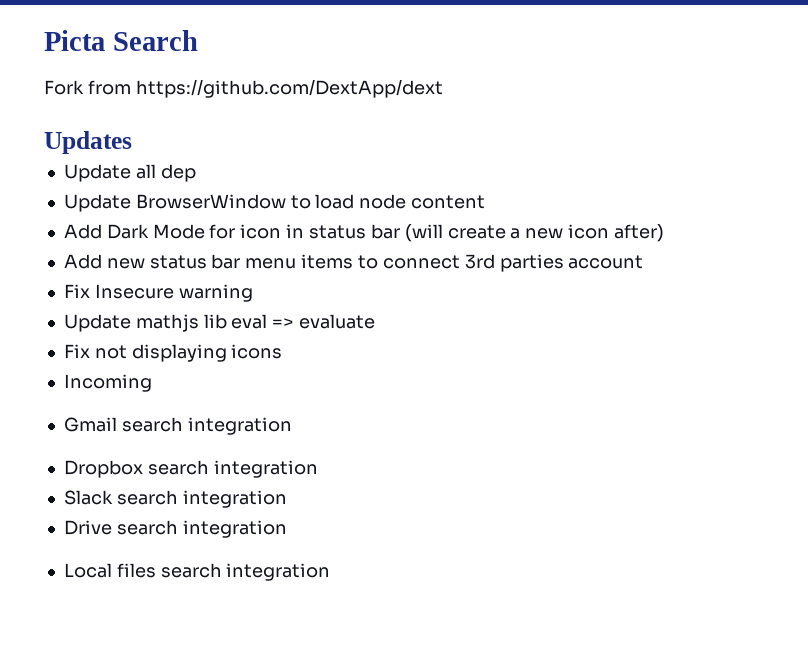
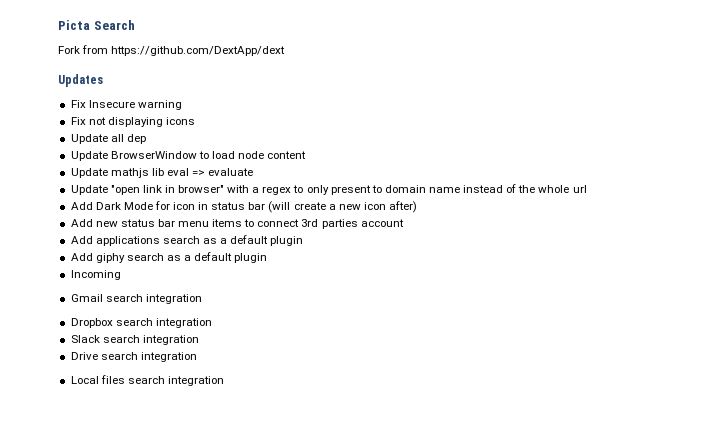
+ Fix Insecure warning
+ Fix not displaying icons
+ Update mathjs lib eval => evaluate
+ Update "open link in browser" with a regex to only present to domain name instead of the whole url
- Fix Insecure warning
- Update mathjs lib eval => evaluate
- Fix not displaying icons
+ Add applications search as a default plugin
+ Add giphy search as a default plugin

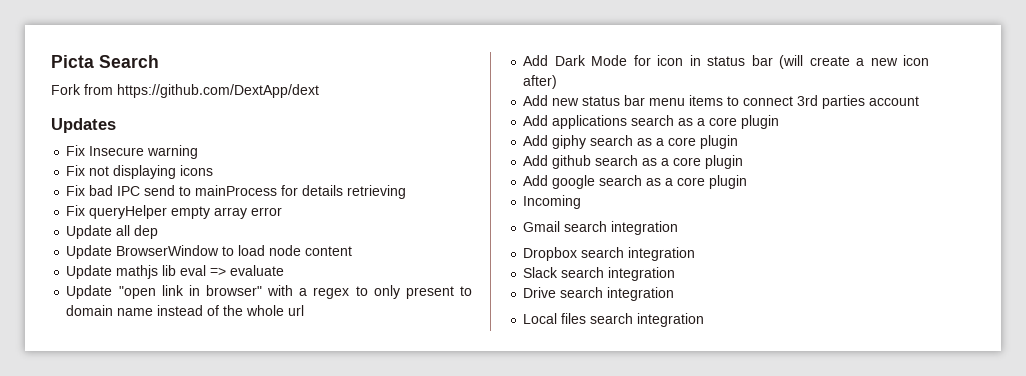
+ Fix bad IPC send to mainProcess for details retrieving
+ Fix queryHelper empty array error
- Add applications search as a default plugin
+ Add applications search as a core plugin
- Add giphy search as a default plugin
+ Add giphy search as a core plugin
+ Add github search as a core plugin
+ Add google search as a core plugin

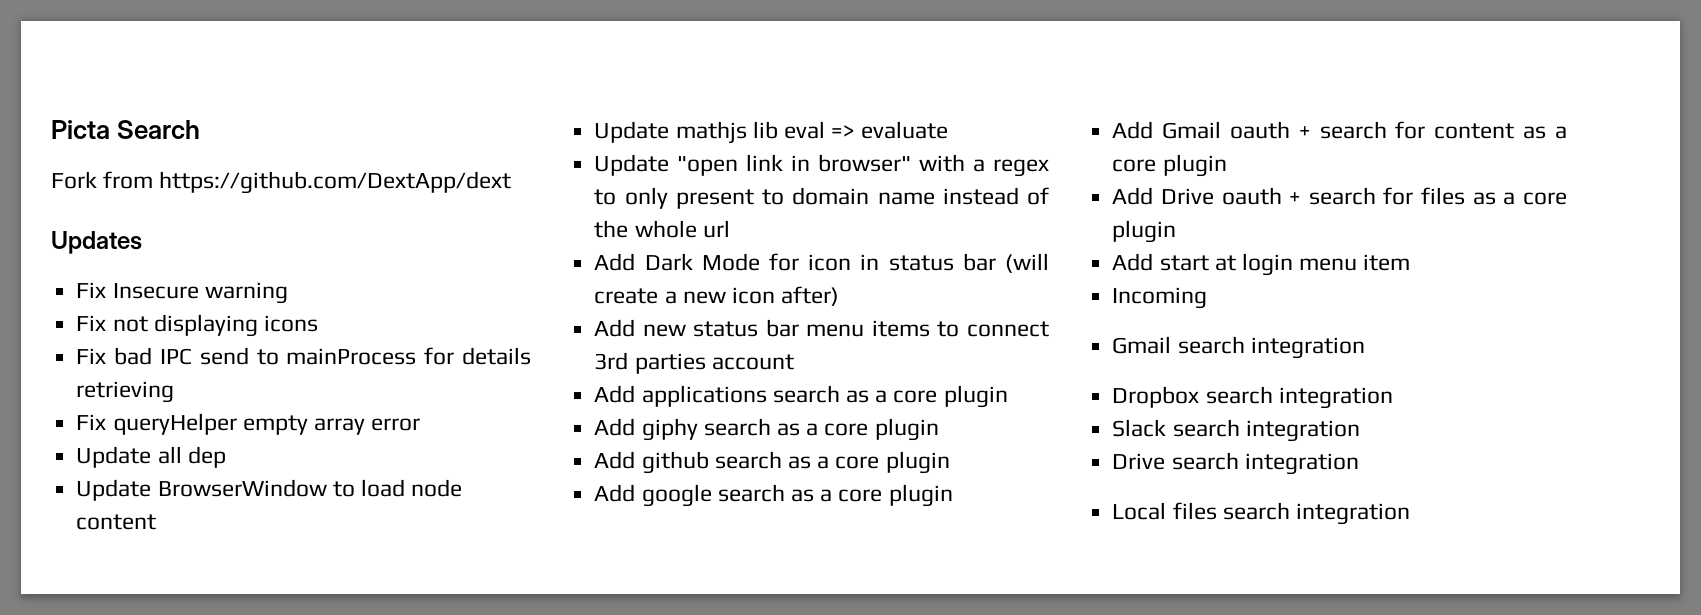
+ Add Gmail oauth + search for content as a core plugin
+ Add Drive oauth + search for files as a core plugin
+ Add start at login menu item

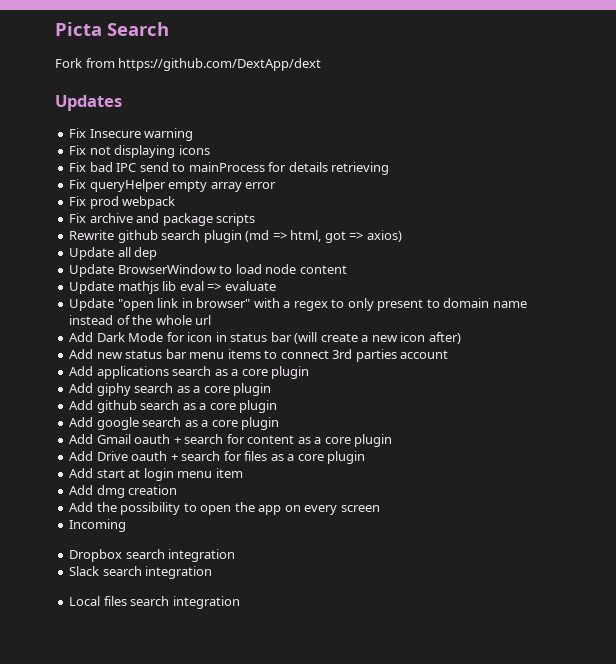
+ Fix prod webpack
+ Fix archive and package scripts
+ Rewrite github search plugin (md => html, got => axios)
+ Add dmg creation
+ Add the possibility to open the app on every screen
  Incoming
- Gmail search integration
- Drive search integration

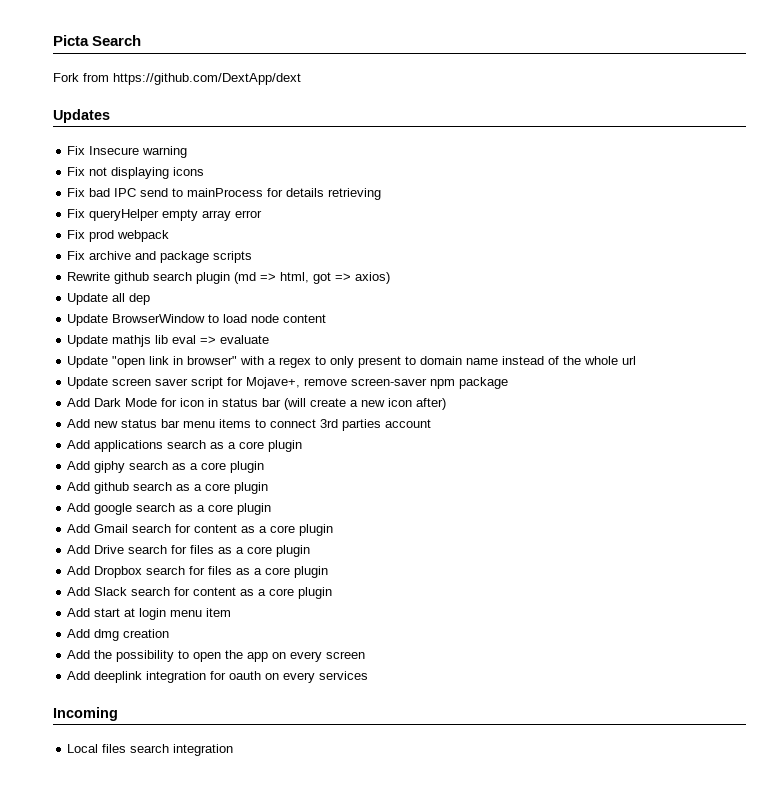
+ Update screen saver script for Mojave+, remove screen-saver npm package
- Add Gmail oauth + search for content as a core plugin
+ Add Gmail search for content as a core plugin
- Add Drive oauth + search for files as a core plugin
+ Add Drive search for files as a core plugin
+ Add Dropbox search for files as a core plugin
+ Add Slack search for content as a core plugin
+ Add deeplink integration for oauth on every services
  Incoming
- Dropbox search integration
- Slack search integration

